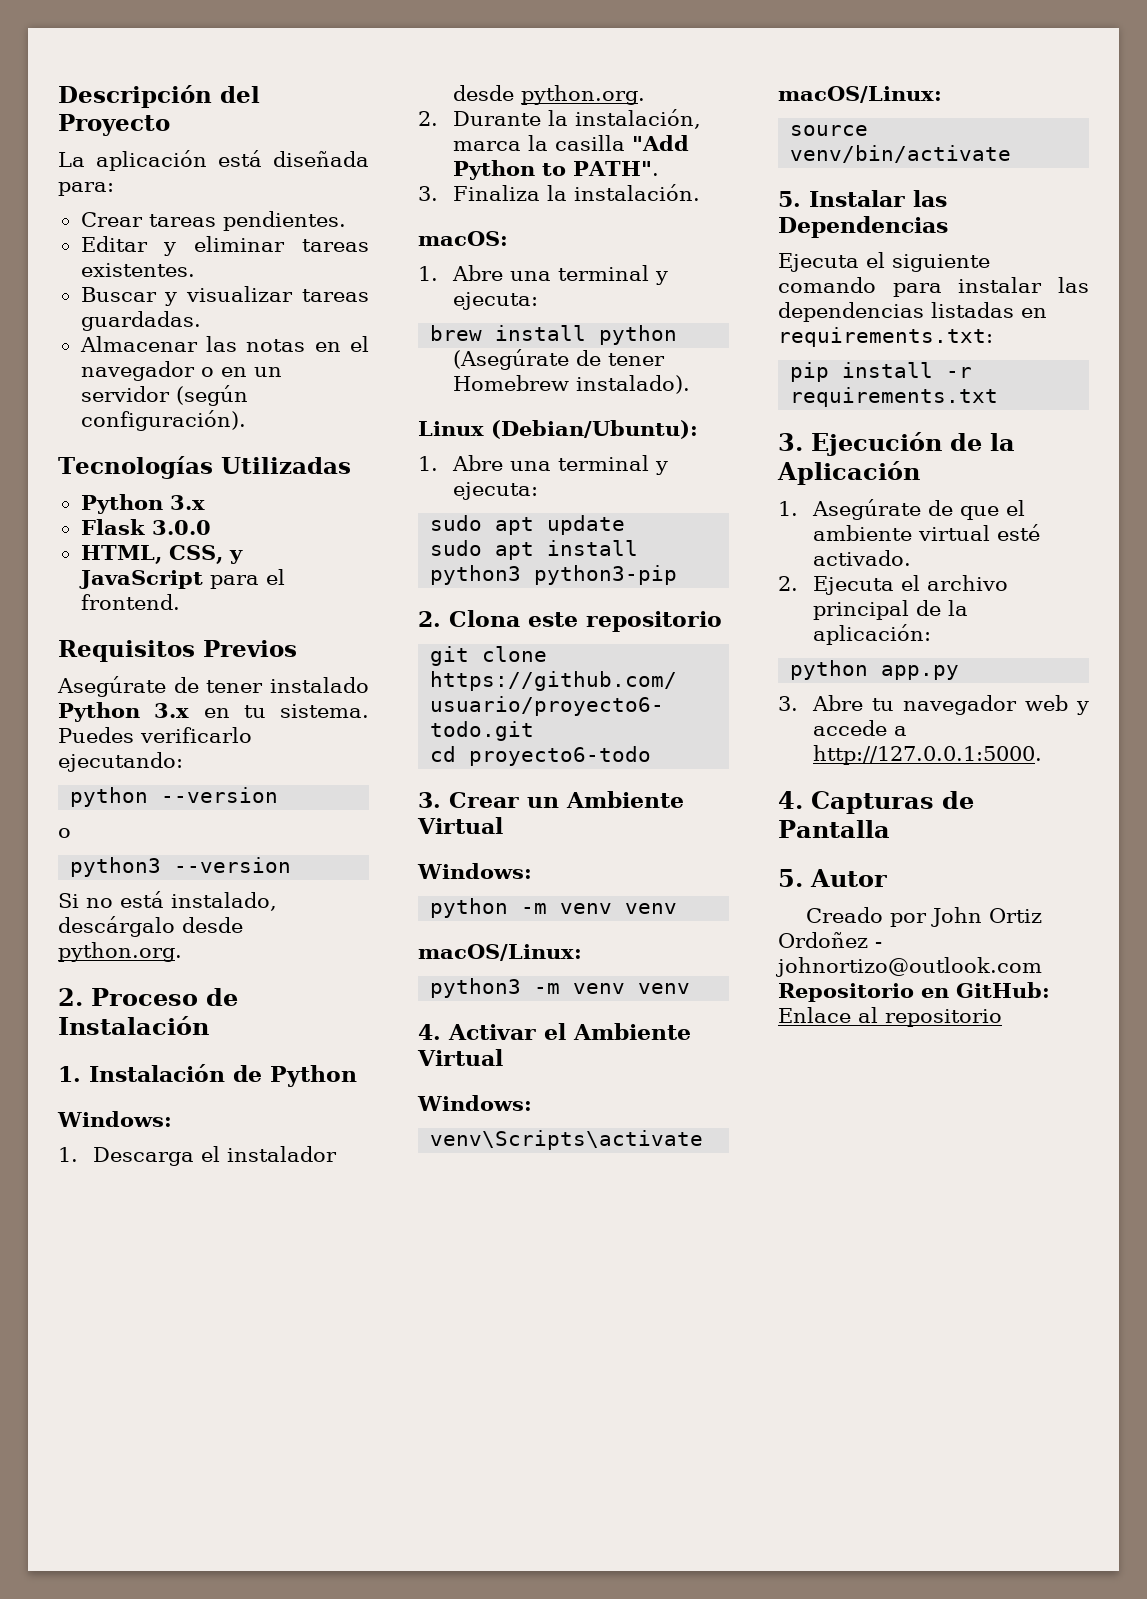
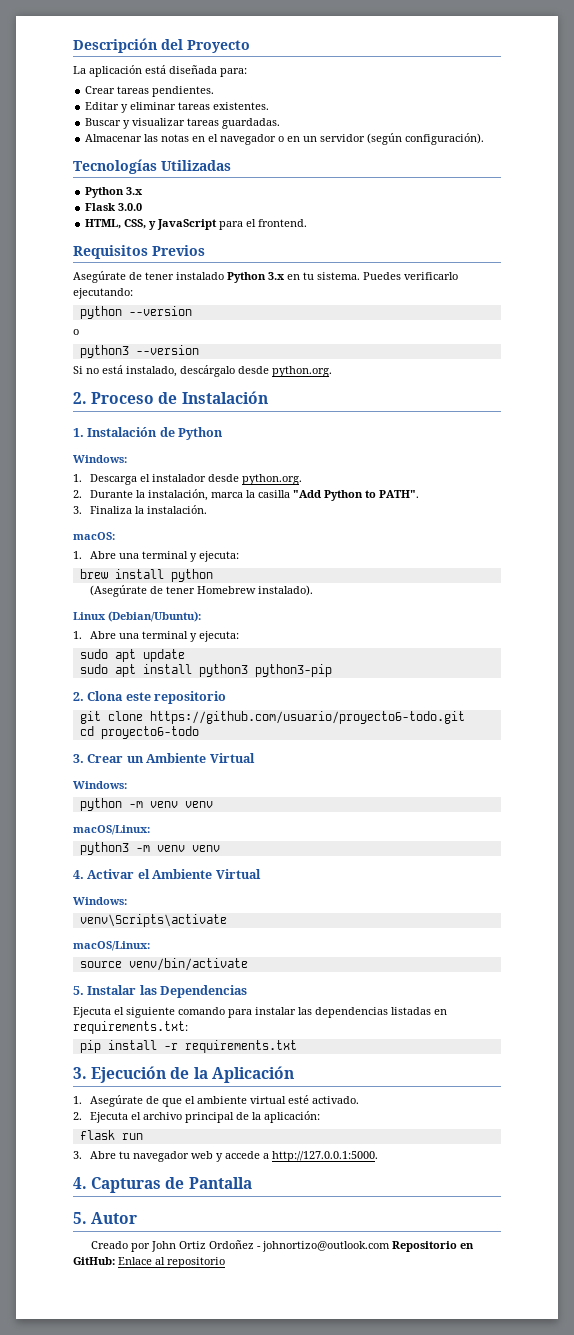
- python app.py
+ flask run

